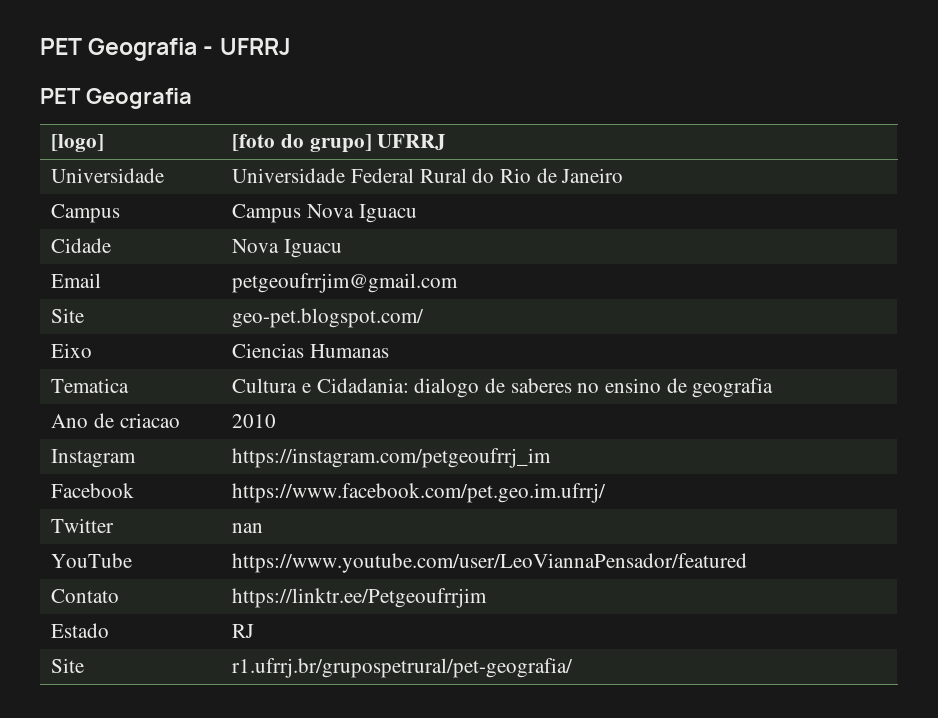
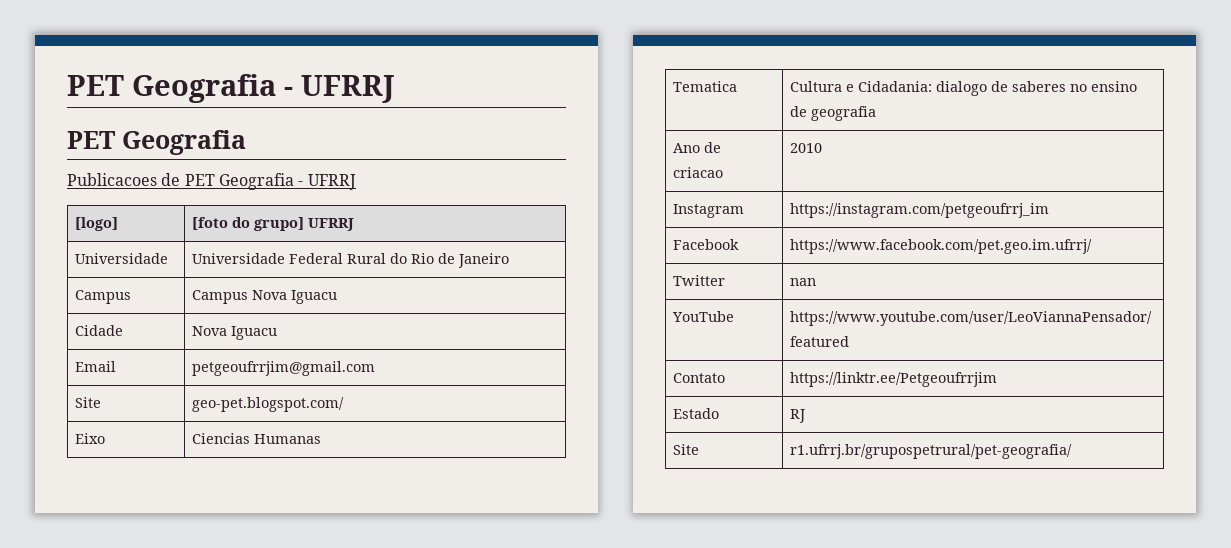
+ Publicacoes de PET Geografia - UFRRJ

